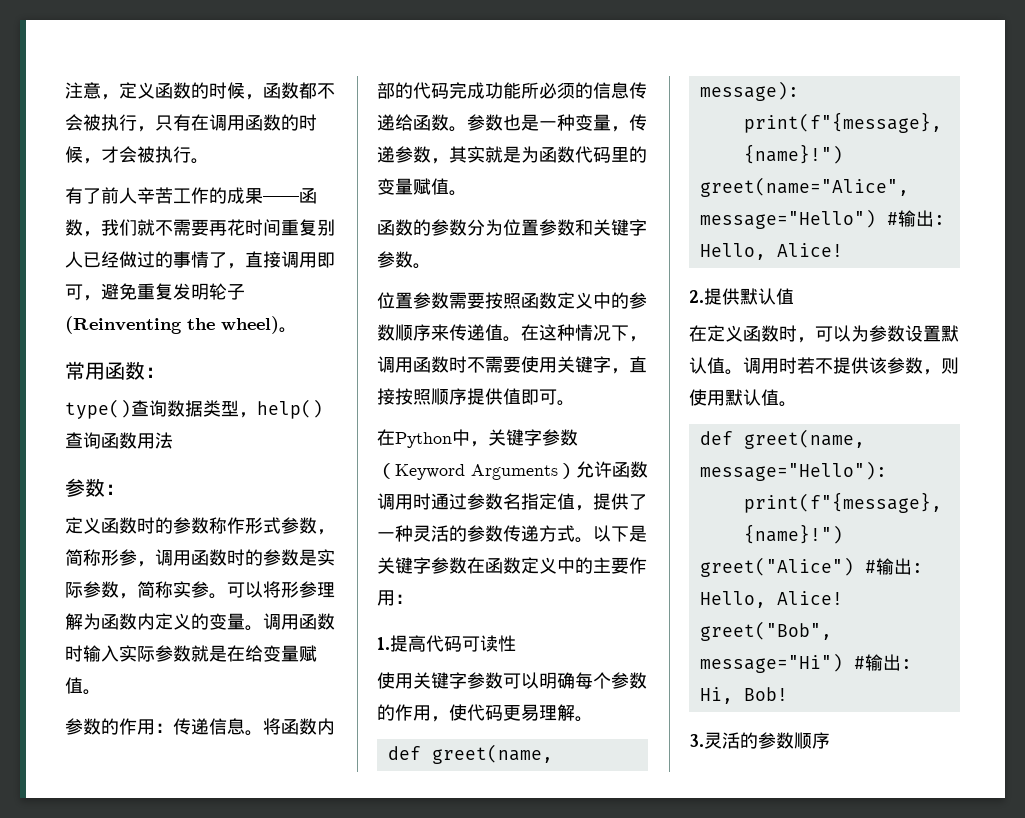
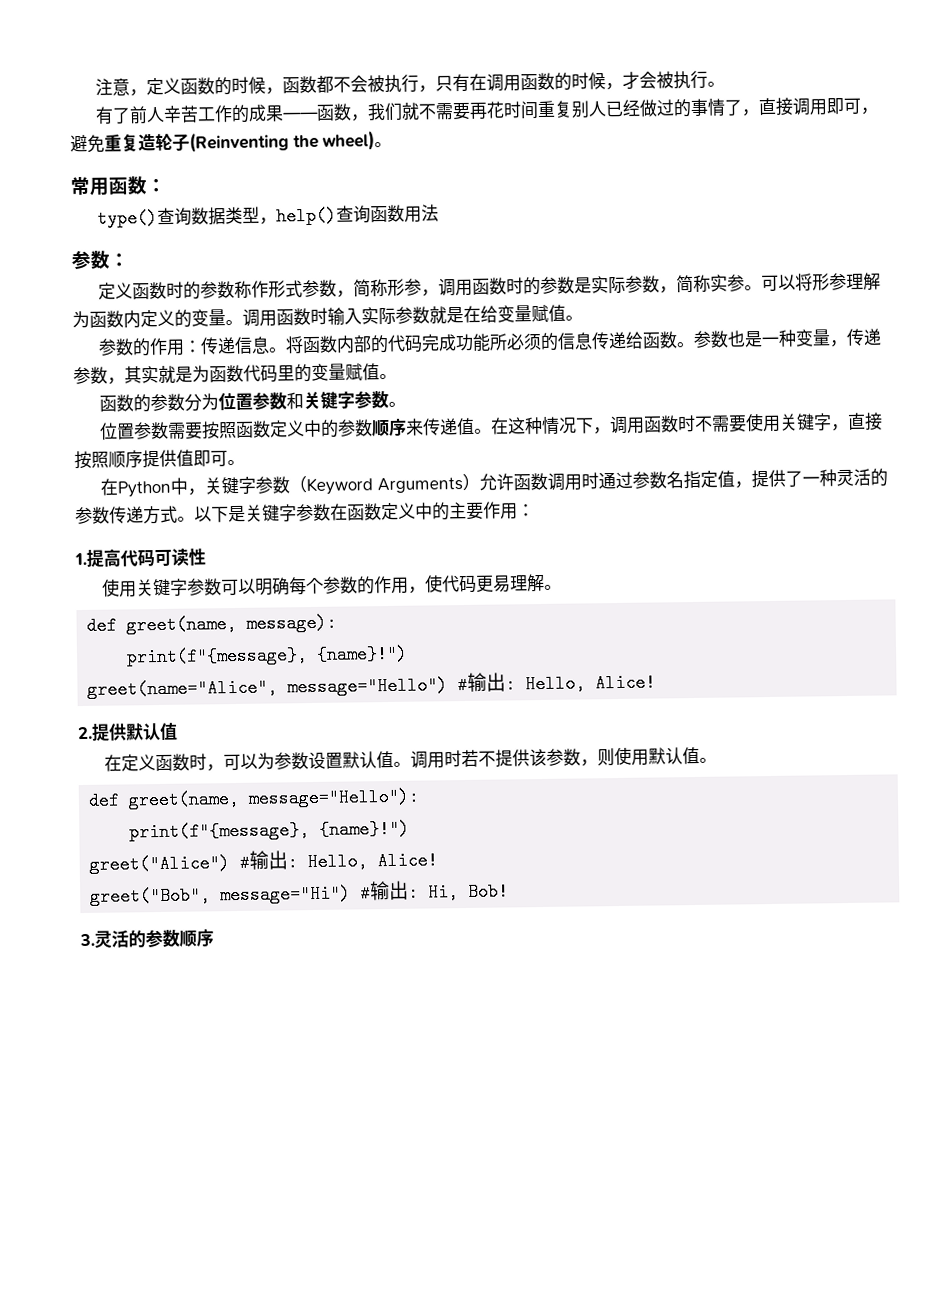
- 有了前人辛苦工作的成果——函数，我们就不需要再花时间重复别人已经做过的事情了，直接调用即可，避免重复发明轮子(Reinventing the wheel)。
+ 有了前人辛苦工作的成果——函数，我们就不需要再花时间重复别人已经做过的事情了，直接调用即可，避免重复造轮子(Reinventing the wheel)。

